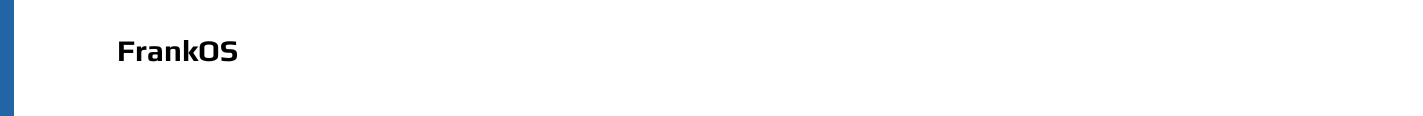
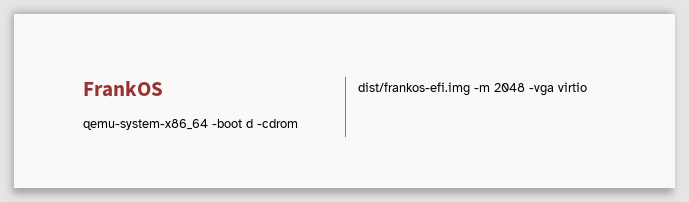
+ qemu-system-x86_64 -boot d -cdrom dist/frankos-efi.img -m 2048 -vga virtio

